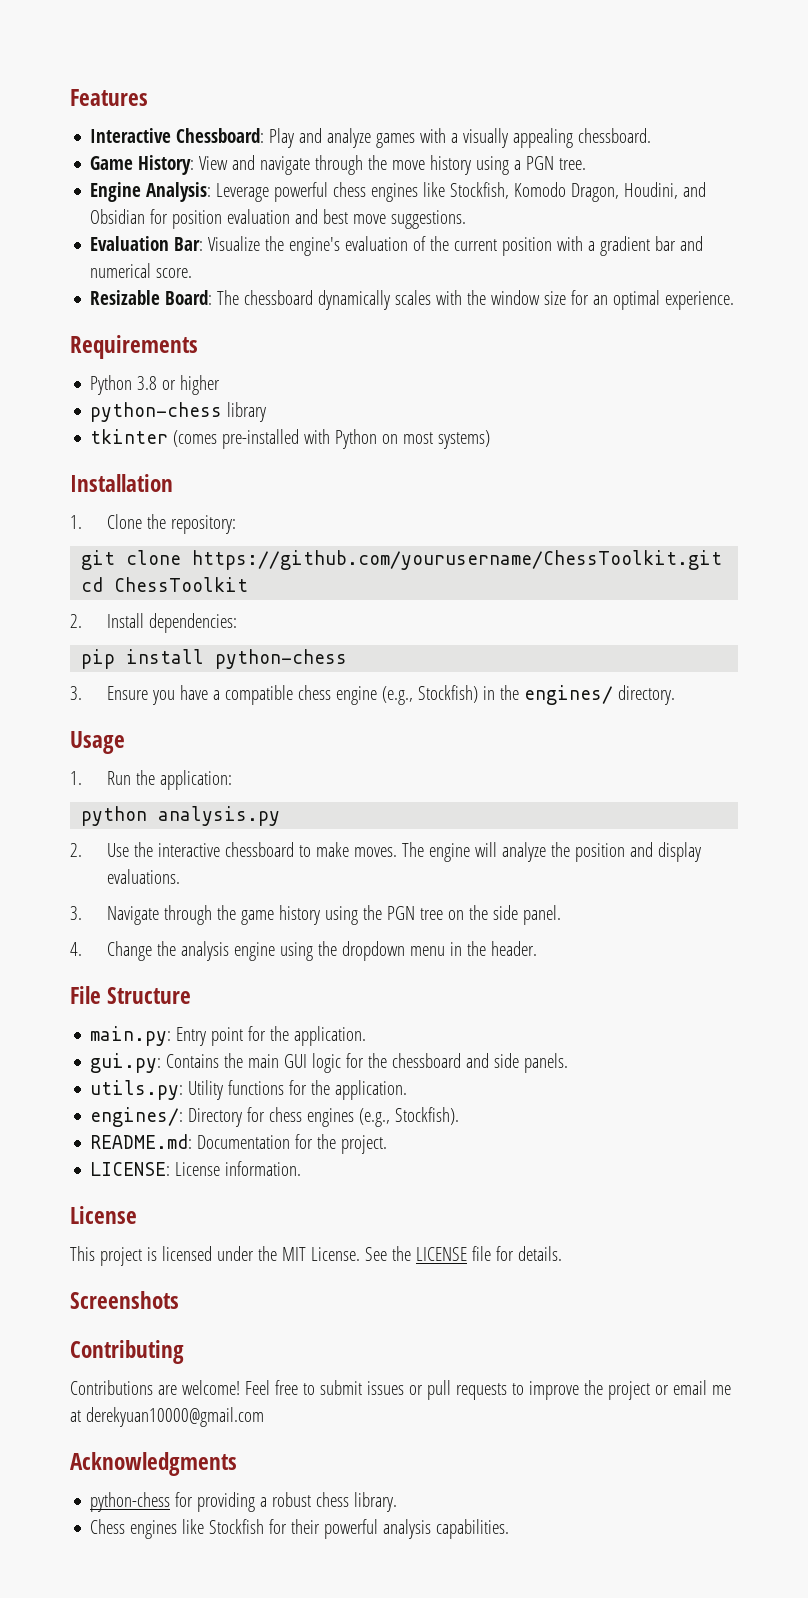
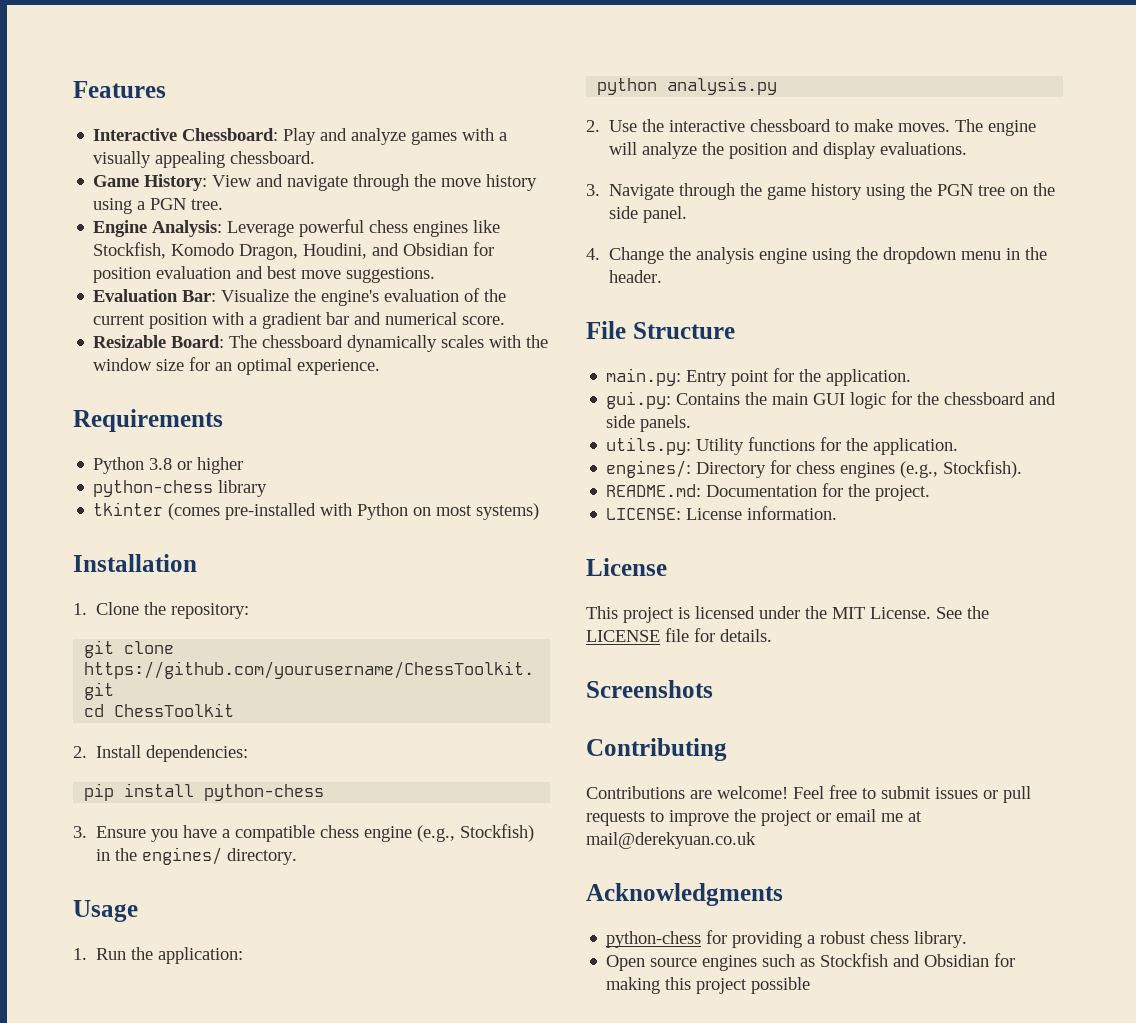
- Feel free to submit issues or pull requests to improve the project or email me at derekyuan10000@gmail.com
+ Feel free to submit issues or pull requests to improve the project or email me at mail@derekyuan.co.uk
- Chess engines like Stockfish for their powerful analysis capabilities.
+ Open source engines such as Stockfish and Obsidian for making this project possible

